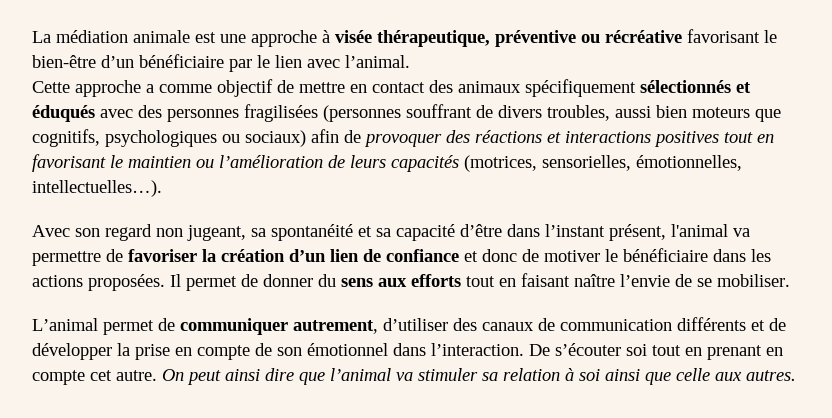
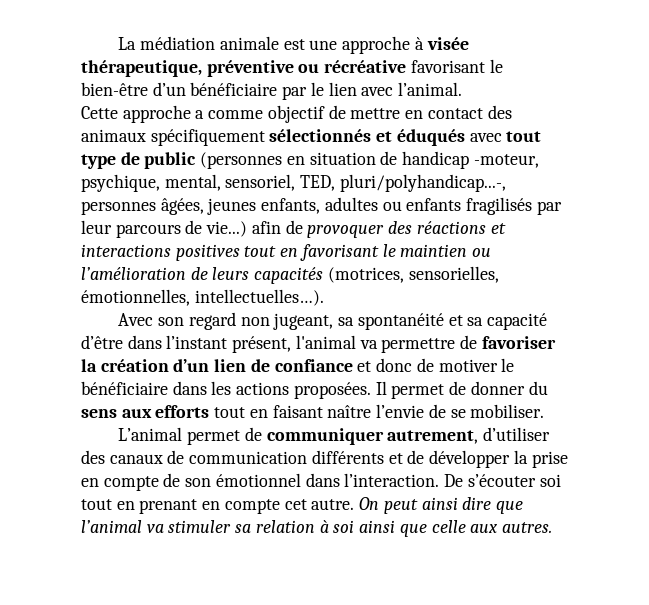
- Cette approche a comme objectif de mettre en contact des animaux spécifiquement sélectionnés et éduqués avec des personnes fragilisées (personnes souffrant de divers troubles, aussi bien moteurs que cognitifs, psychologiques ou sociaux) afin de provoquer des réactions et interactions positives tout en favorisant le maintien ou l’amélioration de leurs capacités (motrices, sensorielles, émotionnelles, intellectuelles…).
+ Cette approche a comme objectif de mettre en contact des animaux spécifiquement sélectionnés et éduqués avec tout type de public (personnes en situation de handicap -moteur, psychique, mental, sensoriel, TED, pluri/polyhandicap...-, personnes âgées, jeunes enfants, adultes ou enfants fragilisés par leur parcours de vie...) afin de provoquer des réactions et interactions positives tout en favorisant le maintien ou l’amélioration de leurs capacités (motrices, sensorielles, émotionnelles, intellectuelles…).

